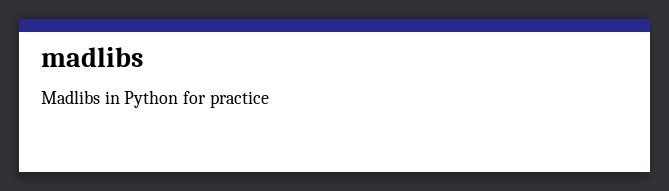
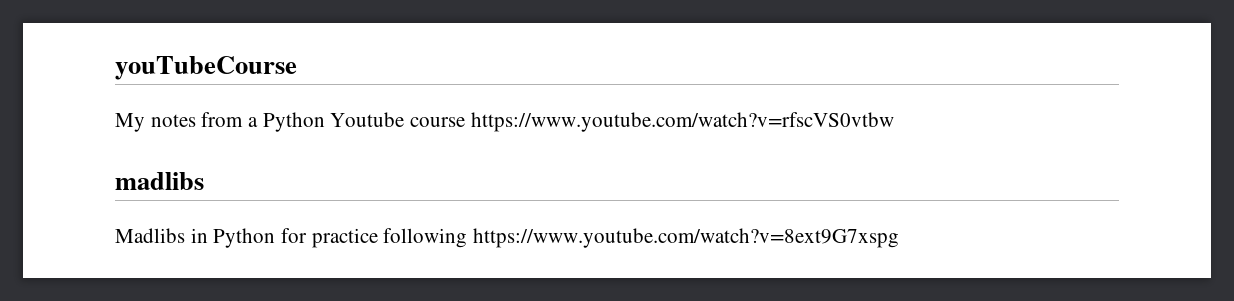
+ youTubeCourse
+ My notes from a Python Youtube course https://www.youtube.com/watch?v=rfscVS0vtbw
- Madlibs in Python for practice
+ Madlibs in Python for practice following https://www.youtube.com/watch?v=8ext9G7xspg

